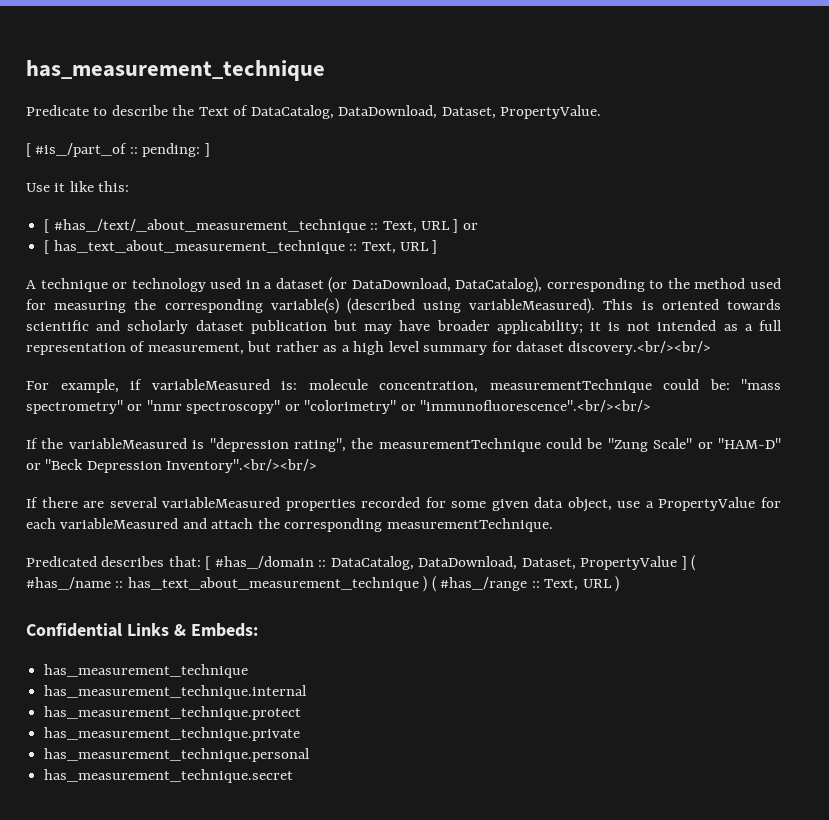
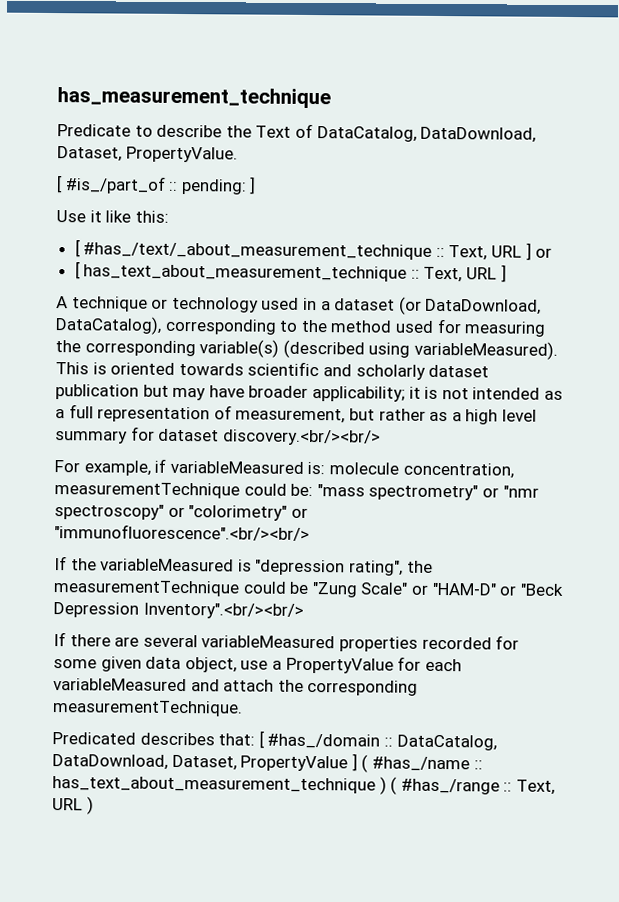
- Confidential Links & Embeds:
- has_measurement_technique
- has_measurement_technique.internal
- has_measurement_technique.protect
- has_measurement_technique.private
- has_measurement_technique.personal
- has_measurement_technique.secret

